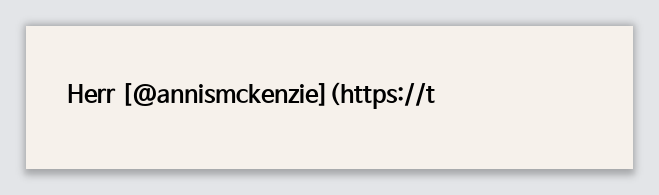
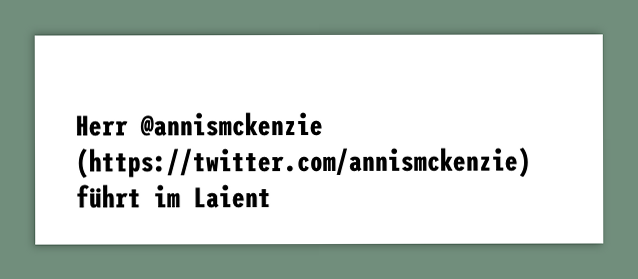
- Herr [@annismckenzie](https://t
+ Herr @annismckenzie (https://twitter.com/annismckenzie) führt im Laient

